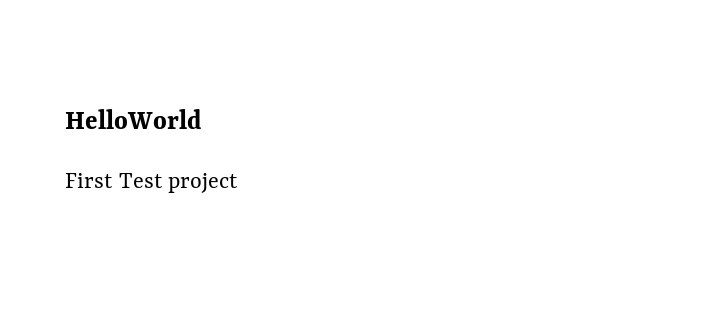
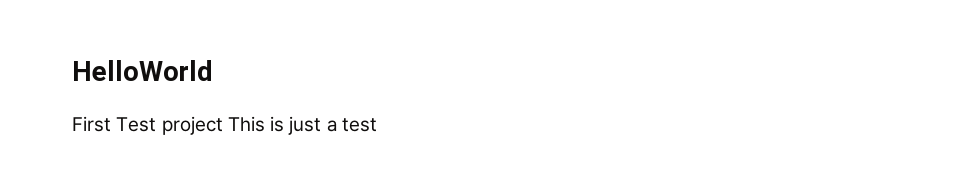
- First Test project
+ First Test project This is just a test

